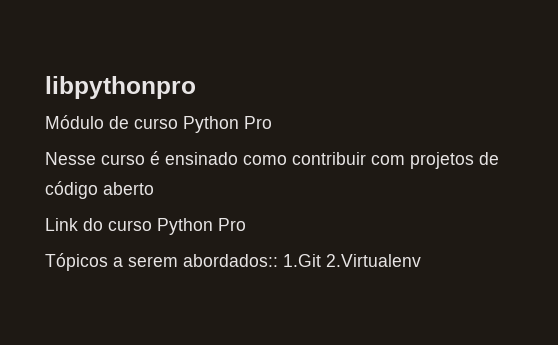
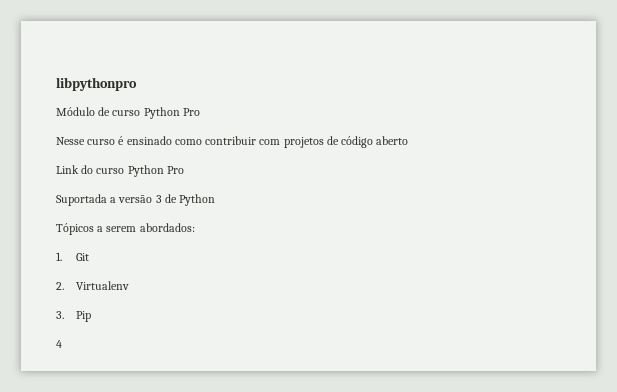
- Tópicos a serem abordados:: 1.Git 2.Virtualenv
+ Suportada a versão 3 de Python
+ Tópicos a serem abordados:
+ 1. Git
+ 2. Virtualenv
+ 3. Pip
+ 4

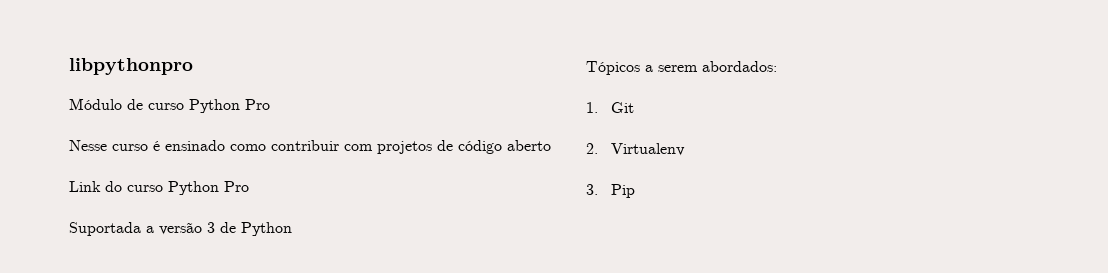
- 4

